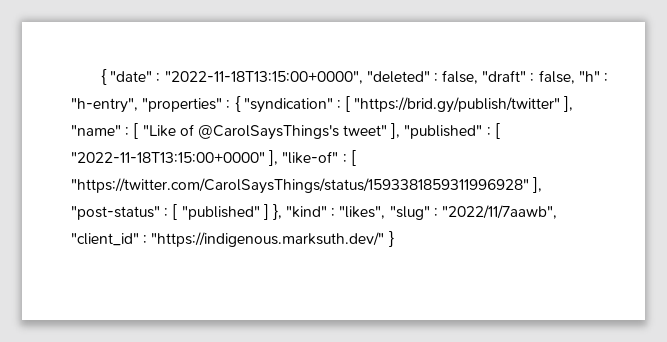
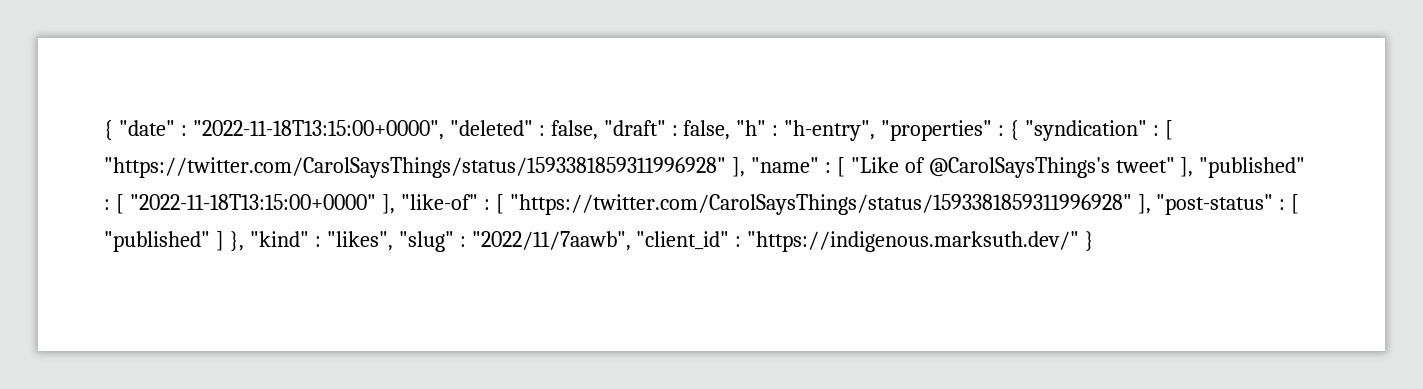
- { "date" : "2022-11-18T13:15:00+0000", "deleted" : false, "draft" : false, "h" : "h-entry", "properties" : { "syndication" : [ "https://brid.gy/publish/twitter" ], "name" : [ "Like of @CarolSaysThings's tweet" ], "published" : [ "2022-11-18T13:15:00+0000" ], "like-of" : [ "https://twitter.com/CarolSaysThings/status/1593381859311996928" ], "post-status" : [ "published" ] }, "kind" : "likes", "slug" : "2022/11/7aawb", "client_id" : "https://indigenous.marksuth.dev/" }
+ { "date" : "2022-11-18T13:15:00+0000", "deleted" : false, "draft" : false, "h" : "h-entry", "properties" : { "syndication" : [ "https://twitter.com/CarolSaysThings/status/1593381859311996928" ], "name" : [ "Like of @CarolSaysThings's tweet" ], "published" : [ "2022-11-18T13:15:00+0000" ], "like-of" : [ "https://twitter.com/CarolSaysThings/status/1593381859311996928" ], "post-status" : [ "published" ] }, "kind" : "likes", "slug" : "2022/11/7aawb", "client_id" : "https://indigenous.marksuth.dev/" }

